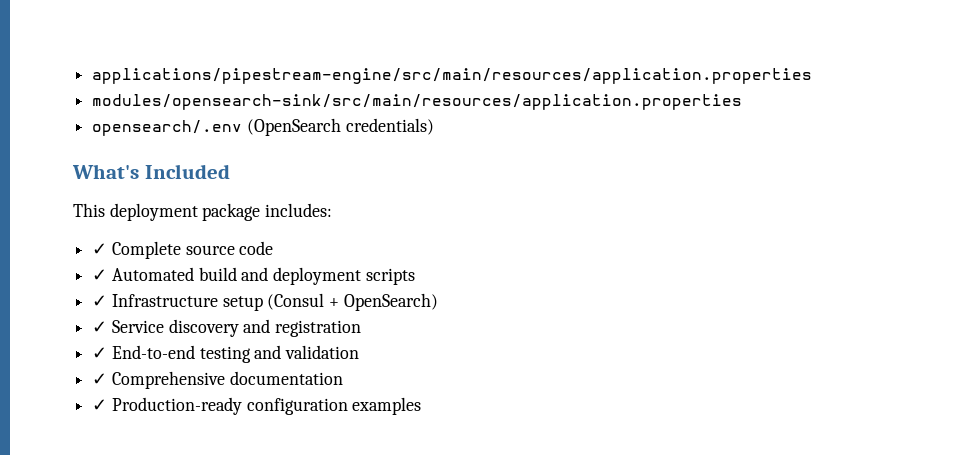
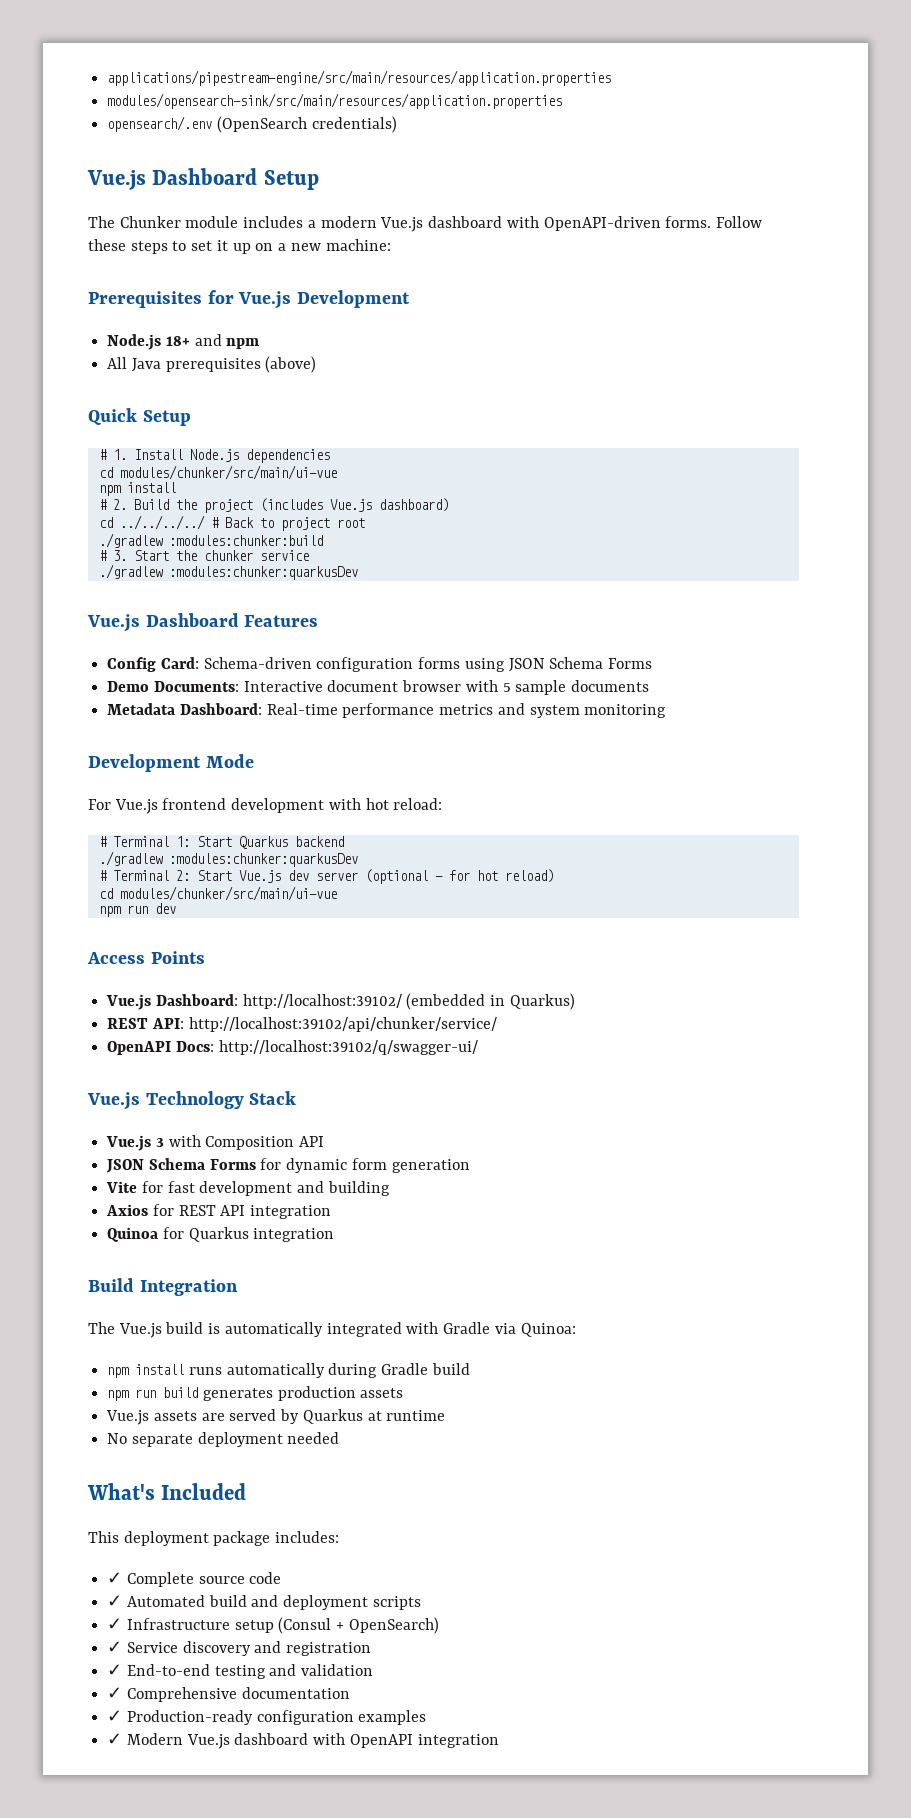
+ Vue.js Dashboard Setup
+ The Chunker module includes a modern Vue.js dashboard with OpenAPI-driven forms. Follow these steps to set it up on a new machine:
+ Prerequisites for Vue.js Development
+ Node.js 18+ and npm
+ All Java prerequisites (above)
+ Quick Setup
+ # 1. Install Node.js dependencies
+ cd modules/chunker/src/main/ui-vue
+ npm install
+ # 2. Build the project (includes Vue.js dashboard)
+ cd ../../../../ # Back to project root
+ ./gradlew :modules:chunker:build
+ # 3. Start the chunker service
+ ./gradlew :modules:chunker:quarkusDev
+ Vue.js Dashboard Features
+ Config Card: Schema-driven configuration forms using JSON Schema Forms
+ Demo Documents: Interactive document browser with 5 sample documents
+ Metadata Dashboard: Real-time performance metrics and system monitoring
+ Development Mode
+ For Vue.js frontend development with hot reload:
+ # Terminal 1: Start Quarkus backend
+ ./gradlew :modules:chunker:quarkusDev
+ # Terminal 2: Start Vue.js dev server (optional - for hot reload)
+ cd modules/chunker/src/main/ui-vue
+ npm run dev
+ Access Points
+ Vue.js Dashboard: http://localhost:39102/ (embedded in Quarkus)
+ REST API: http://localhost:39102/api/chunker/service/
+ OpenAPI Docs: http://localhost:39102/q/swagger-ui/
+ Vue.js Technology Stack
+ Vue.js 3 with Composition API
+ JSON Schema Forms for dynamic form generation
+ Vite for fast development and building
+ Axios for REST API integration
+ Quinoa for Quarkus integration
+ Build Integration
+ The Vue.js build is automatically integrated with Gradle via Quinoa:
+ npm install runs automatically during Gradle build
+ npm run build generates production assets
+ Vue.js assets are served by Quarkus at runtime
+ No separate deployment needed
+ ✓ Modern Vue.js dashboard with OpenAPI integration

